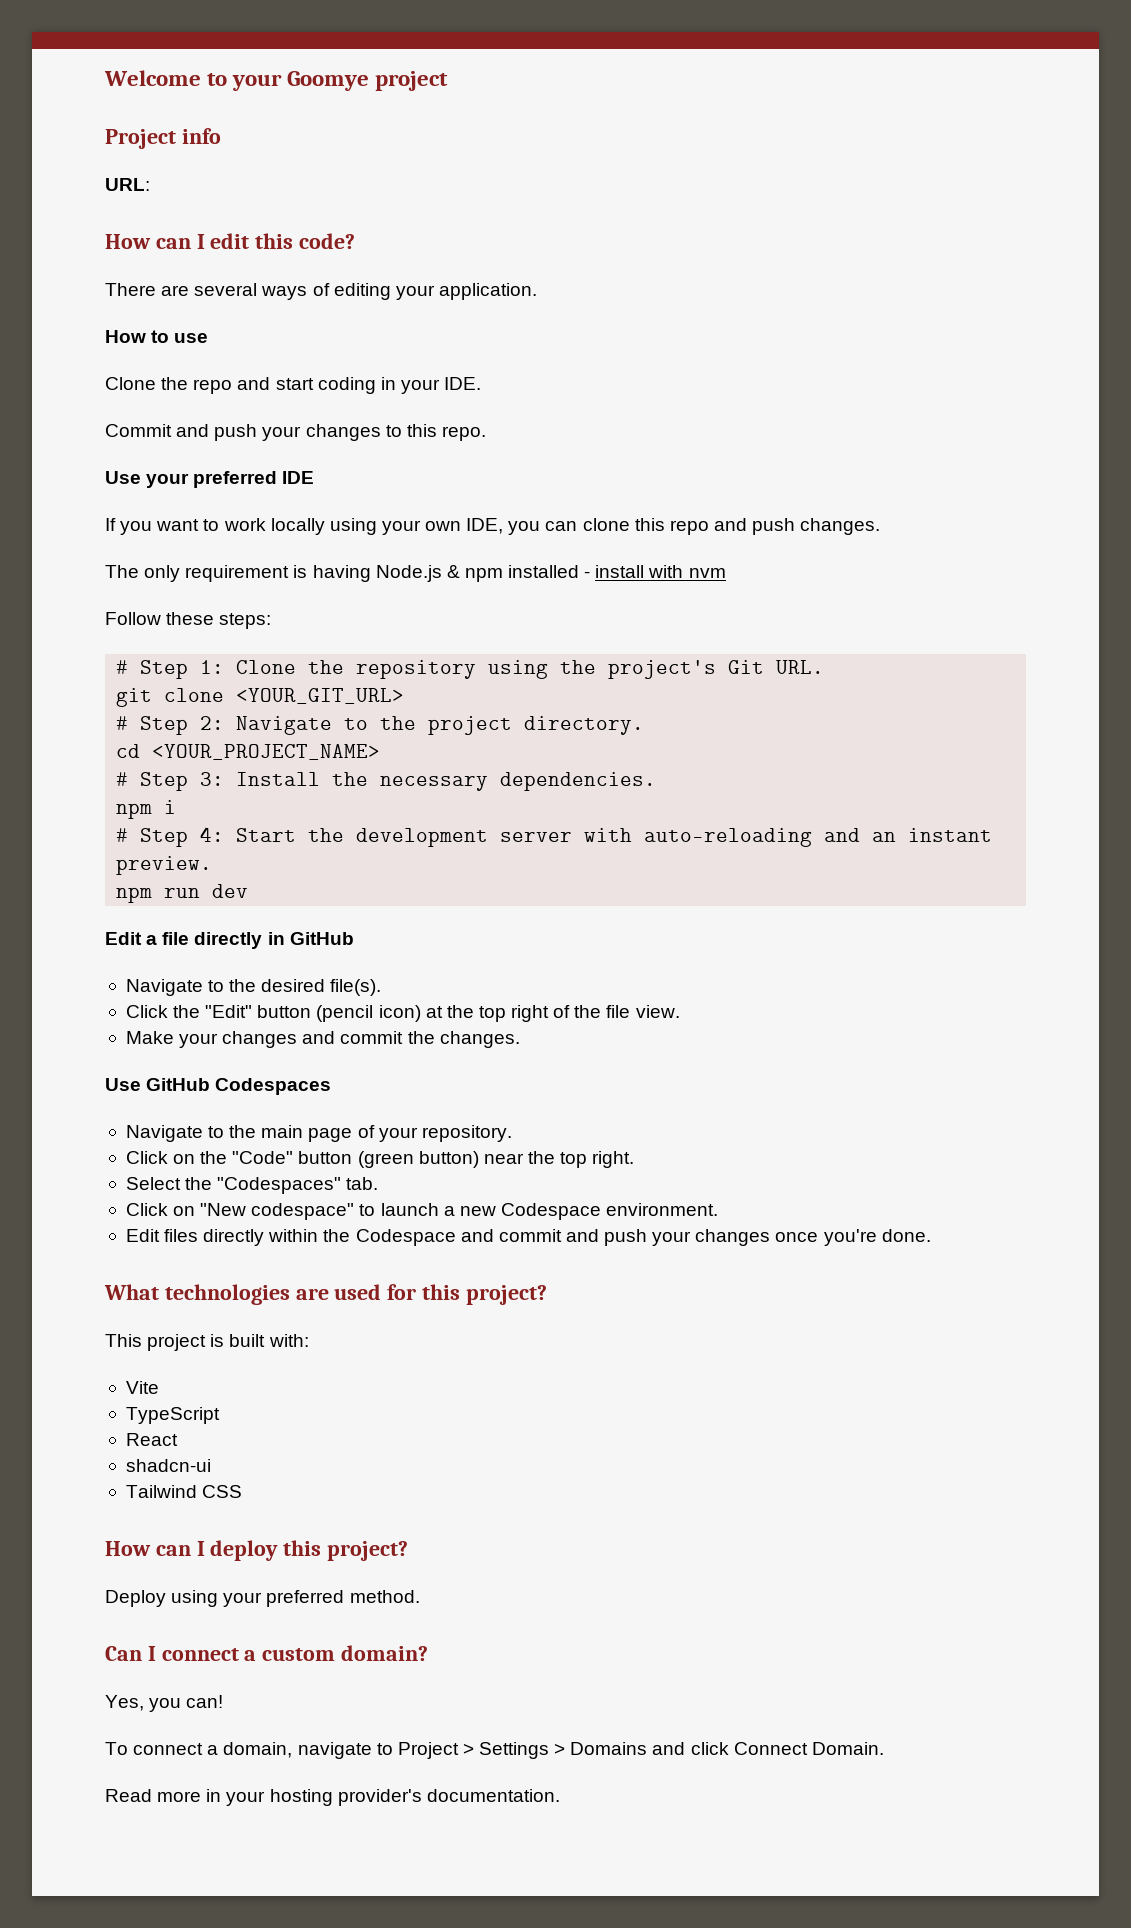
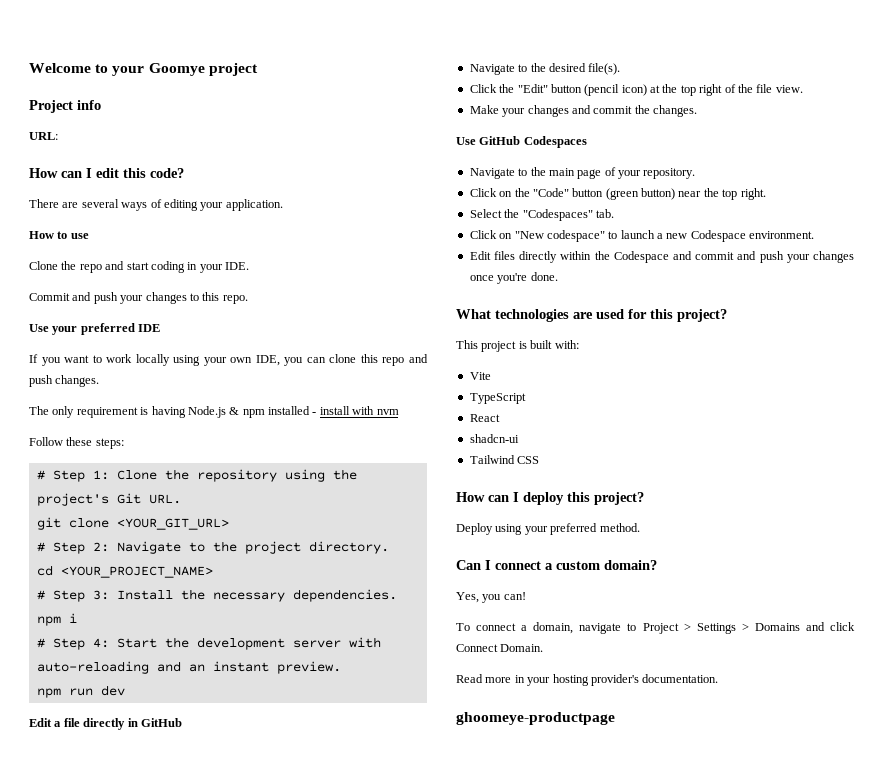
+ ghoomeye-productpage

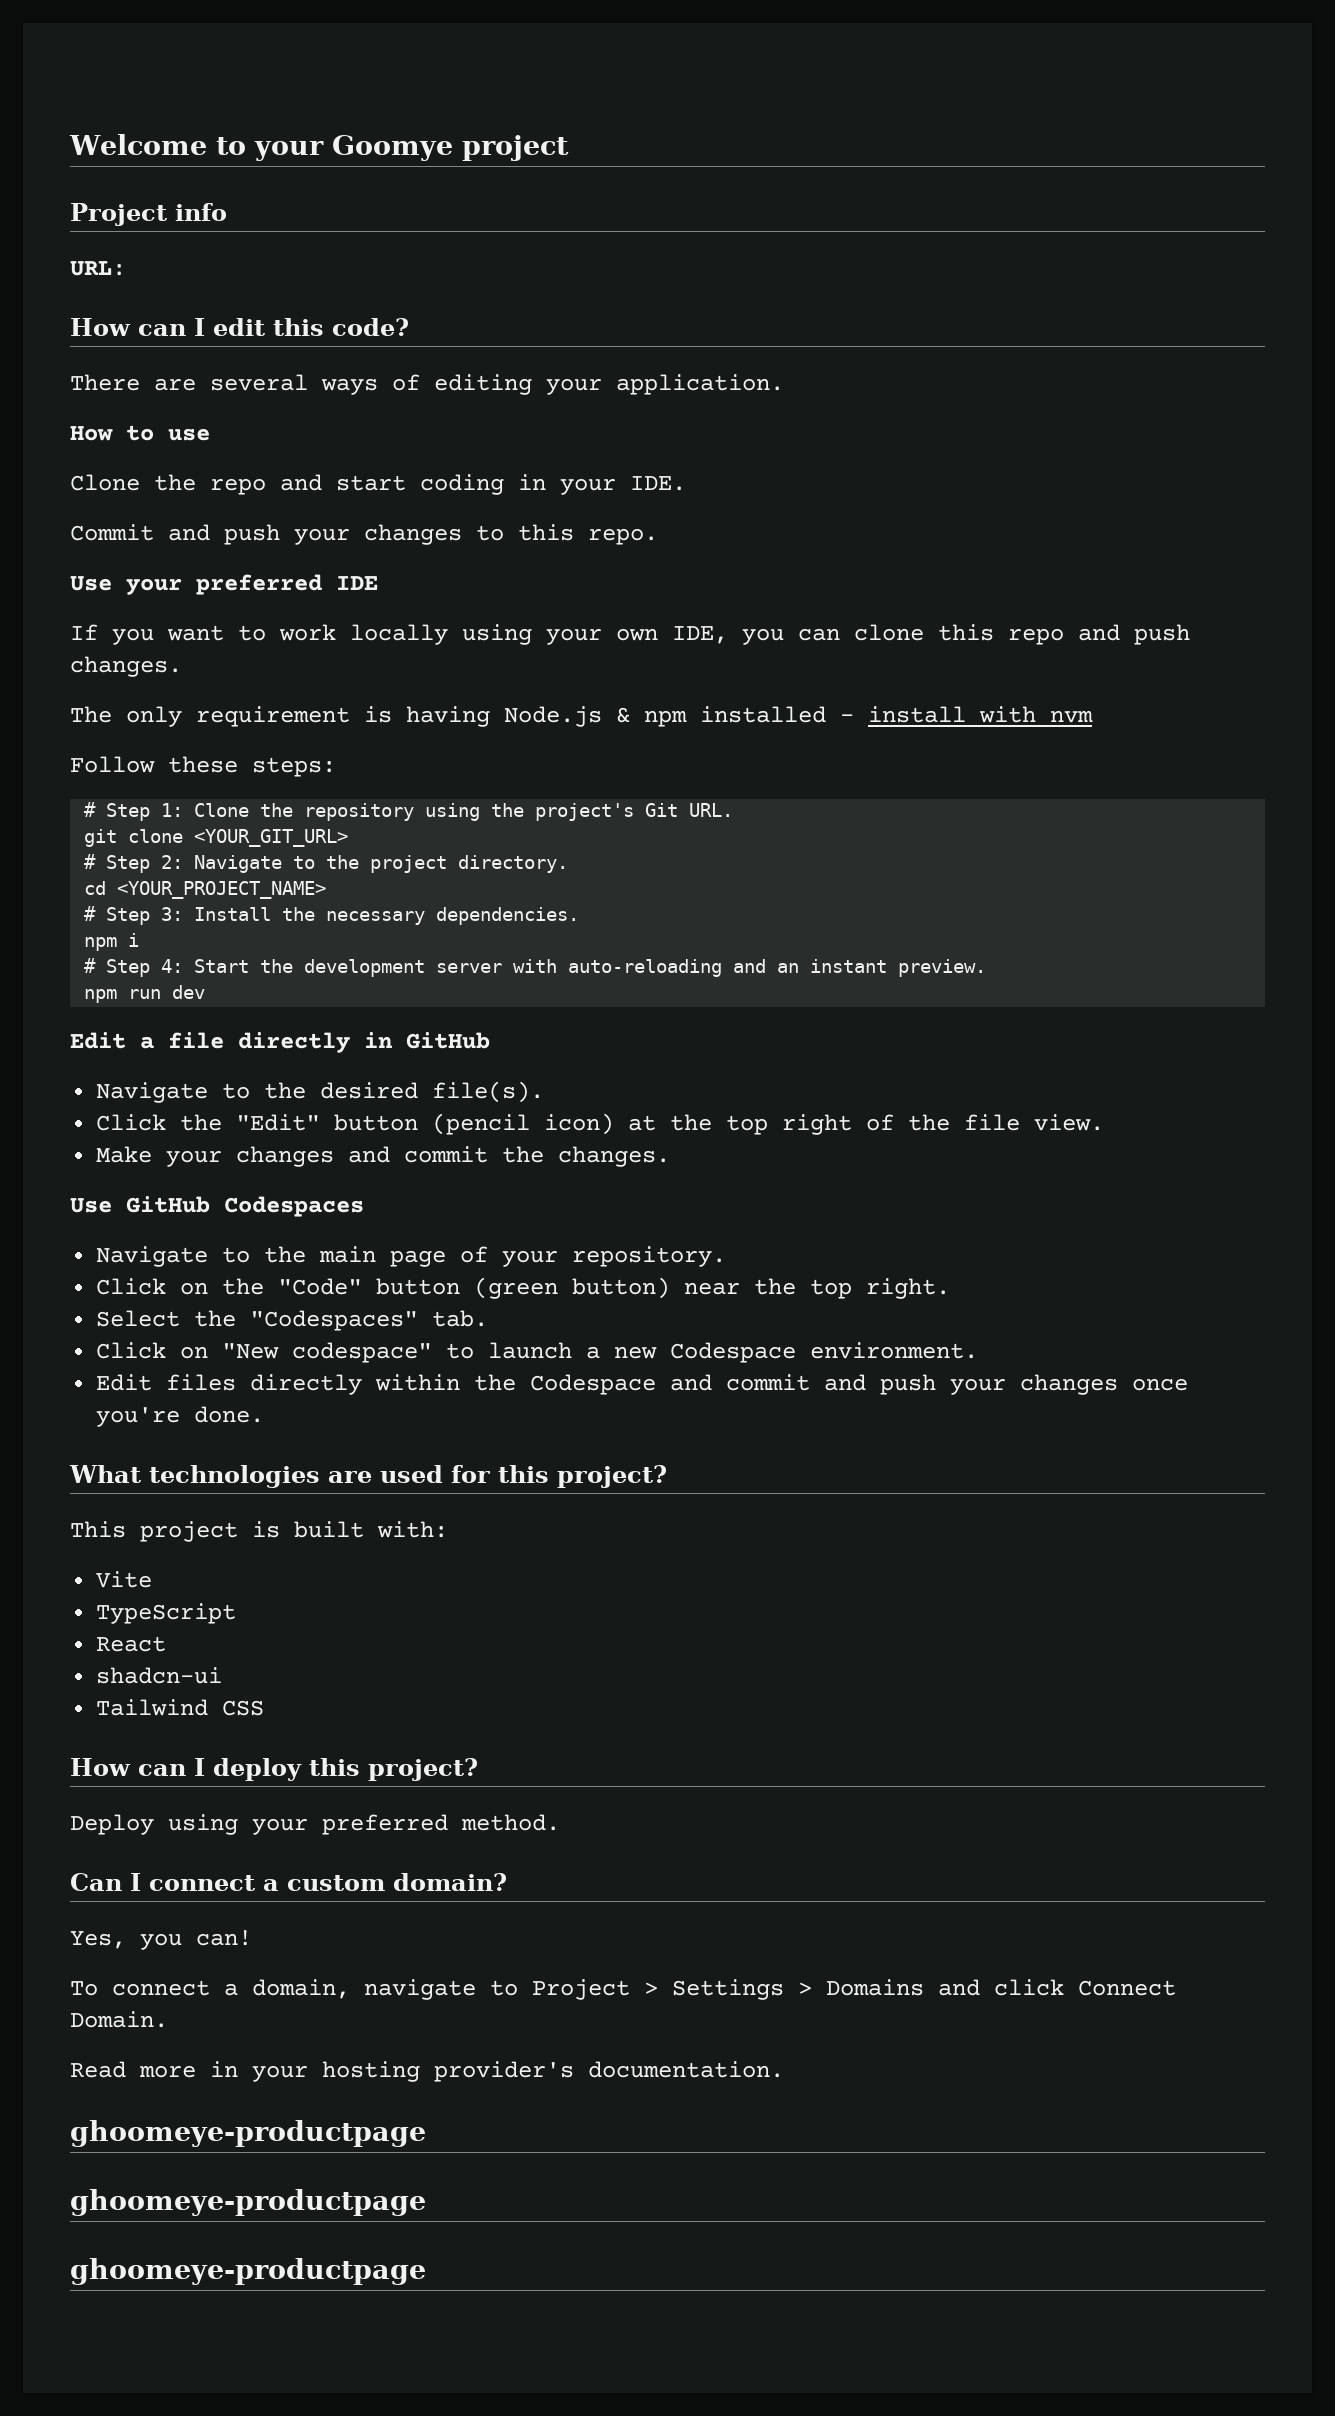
  Read more in your hosting provider's documentation.
+ ghoomeye-productpage
+ ghoomeye-productpage

